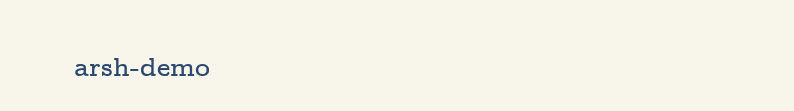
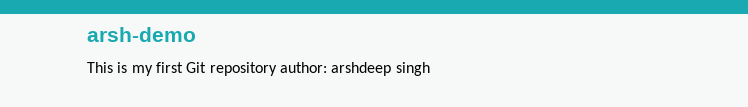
+ This is my first Git repository author: arshdeep singh

